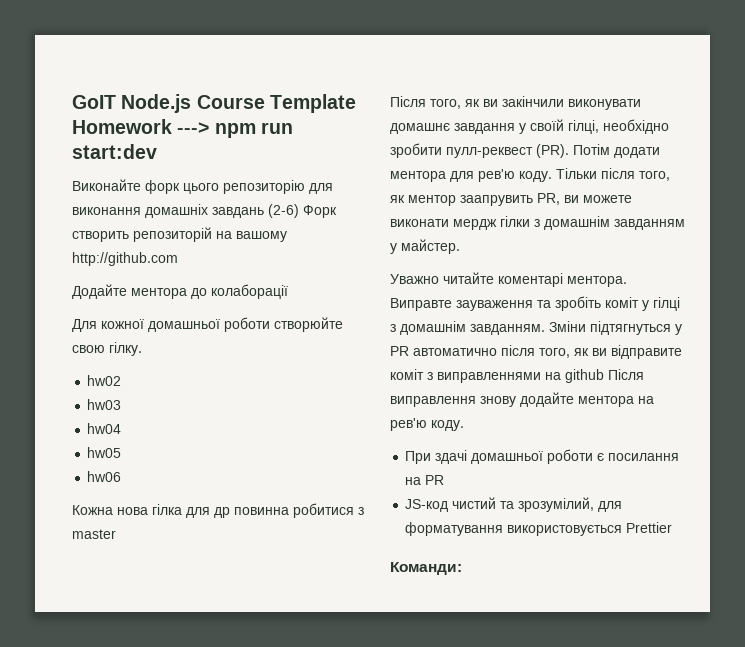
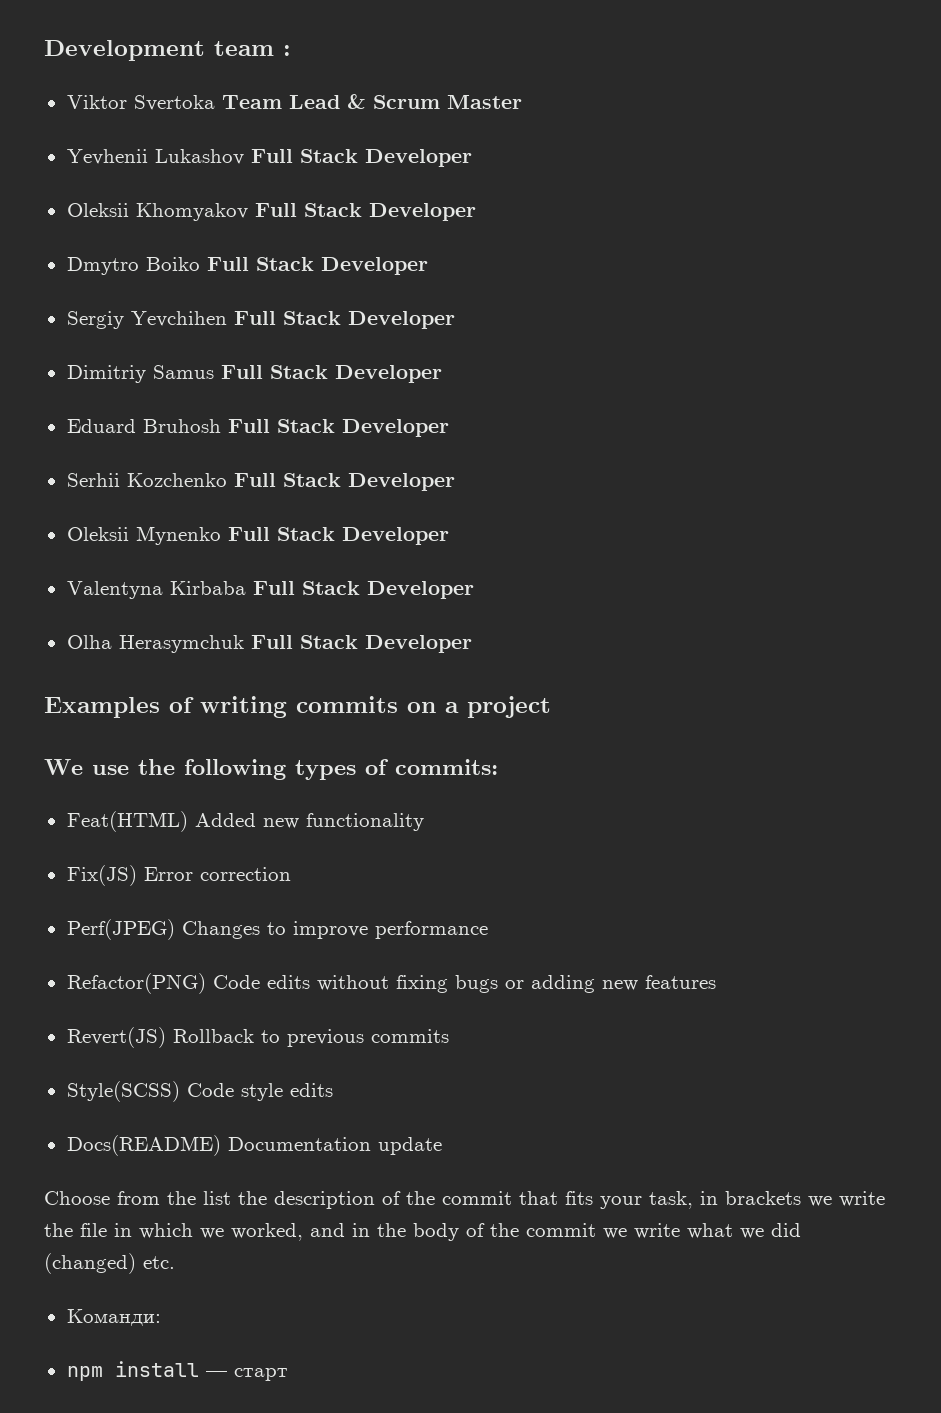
- GoIT Node.js Course Template Homework ---> npm run start:dev
- Виконайте форк цього репозиторію для виконання домашніх завдань (2-6) Форк створить репозиторій на вашому http://github.com
- Додайте ментора до колаборації
- Для кожної домашньої роботи створюйте свою гілку.
- hw02
- hw03
- hw04
- hw05
- hw06
- Кожна нова гілка для др повинна робитися з master
- Після того, як ви закінчили виконувати домашнє завдання у своїй гілці, необхідно зробити пулл-реквест (PR). Потім додати ментора для рев'ю коду. Тільки після того, як ментор заапрувить PR, ви можете виконати мердж гілки з домашнім завданням у майстер.
- Уважно читайте коментарі ментора. Виправте зауваження та зробіть коміт у гілці з домашнім завданням. Зміни підтягнуться у PR автоматично після того, як ви відправите коміт з виправленнями на github Після виправлення знову додайте ментора на рев'ю коду.
- При здачі домашньої роботи є посилання на PR
- JS-код чистий та зрозумілий, для форматування використовується Prettier
+ Development team :
+ Viktor Svertoka Team Lead & Scrum Master
+ Yevhenii Lukashov Full Stack Developer
+ Oleksii Khomyakov Full Stack Developer
+ Dmytro Boiko Full Stack Developer
+ Sergiy Yevchihen Full Stack Developer
+ Dimitriy Samus Full Stack Developer
+ Eduard Bruhosh Full Stack Developer
+ Serhii Kozchenko Full Stack Developer
+ Oleksii Mynenko Full Stack Developer
+ Valentyna Kirbaba Full Stack Developer
+ Olha Herasymchuk Full Stack Developer
+ Examples of writing commits on a project
+ We use the following types of commits:
+ Feat(HTML) Added new functionality
+ Fix(JS) Error correction
+ Perf(JPEG) Changes to improve performance
+ Refactor(PNG) Code edits without fixing bugs or adding new features
+ Revert(JS) Rollback to previous commits
+ Style(SCSS) Code style edits
+ Docs(README) Documentation update
+ Choose from the list the description of the commit that fits your task, in brackets we write the file in which we worked, and in the body of the commit we write what we did (changed) etc.
  Команди:
+ npm install — старт

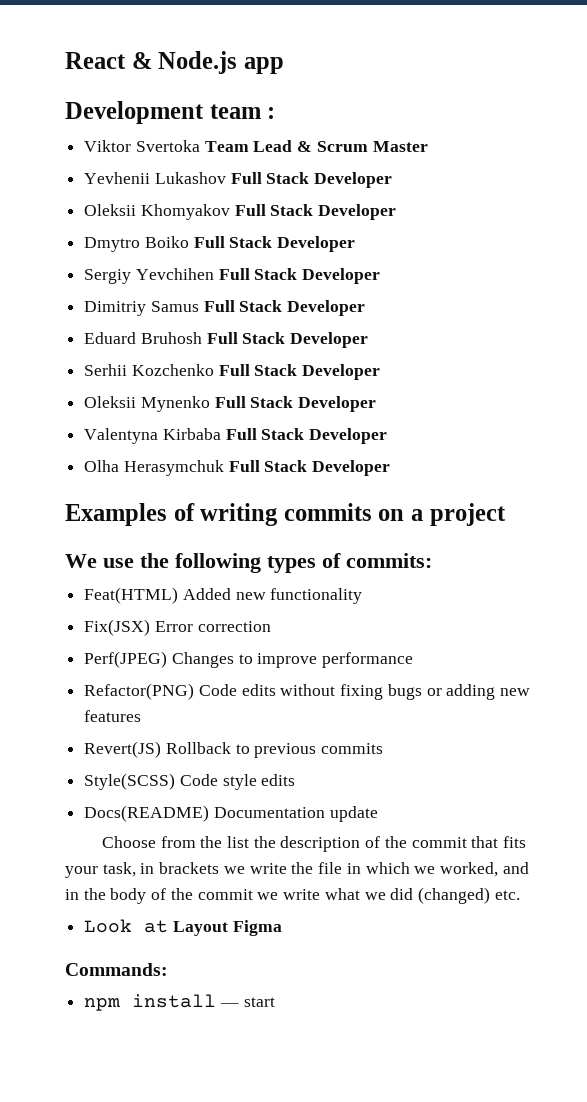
+ React & Node.js app
- Fix(JS) Error correction
+ Fix(JSX) Error correction
- Команди:
+ Look at Layout Figma
+ Commands:
- npm install — старт
+ npm install — start

